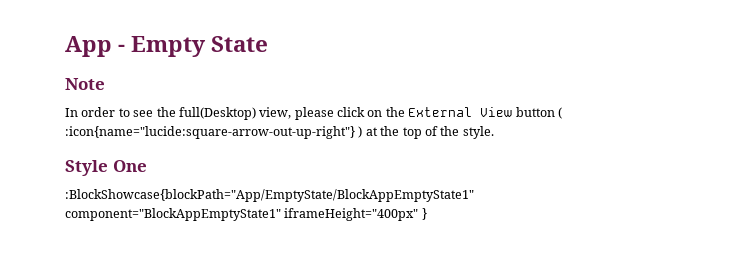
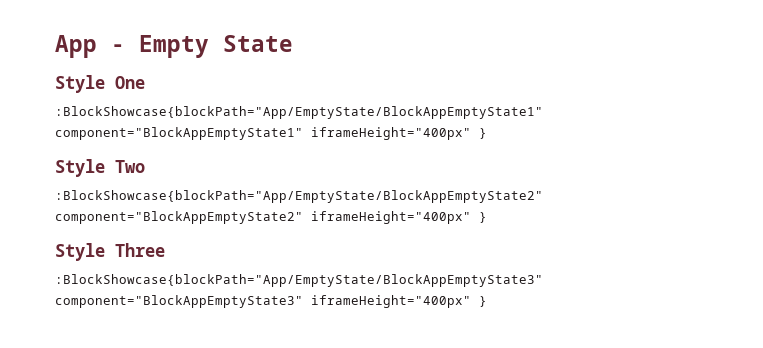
- Note
- In order to see the full(Desktop) view, please click on the External View button ( :icon{name="lucide:square-arrow-out-up-right"} ) at the top of the style.
+ Style Two
+ :BlockShowcase{blockPath="App/EmptyState/BlockAppEmptyState2" component="BlockAppEmptyState2" iframeHeight="400px" }
+ Style Three
+ :BlockShowcase{blockPath="App/EmptyState/BlockAppEmptyState3" component="BlockAppEmptyState3" iframeHeight="400px" }

